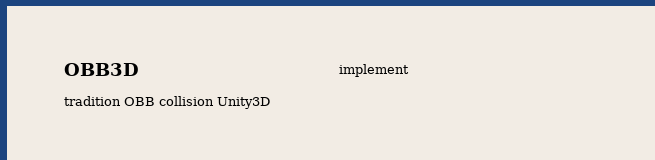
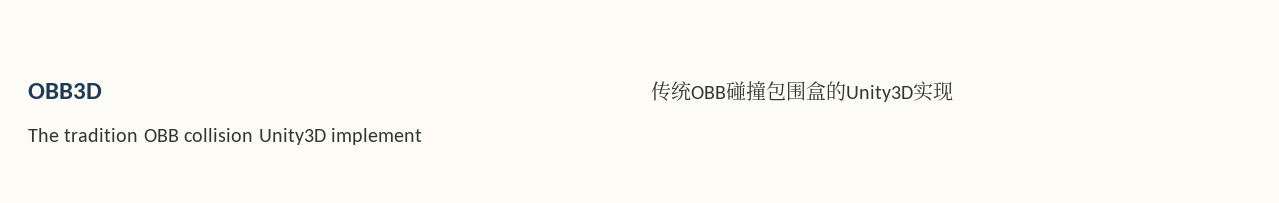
- tradition OBB collision Unity3D implement
+ The tradition OBB collision Unity3D implement
+ 传统OBB碰撞包围盒的Unity3D实现

